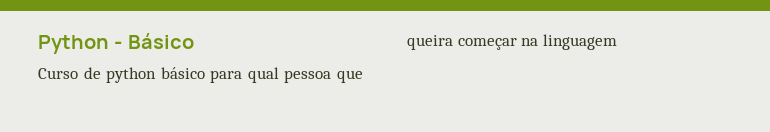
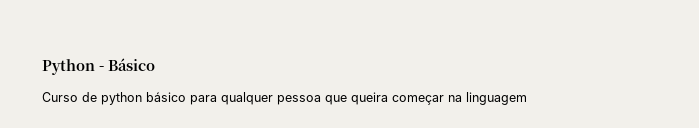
- Curso de python básico para qual pessoa que queira começar na linguagem
+ Curso de python básico para qualquer pessoa que queira começar na linguagem

